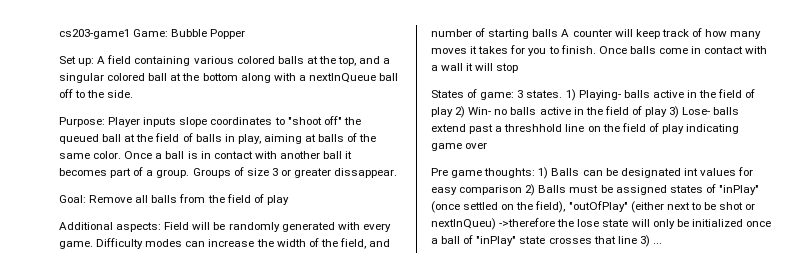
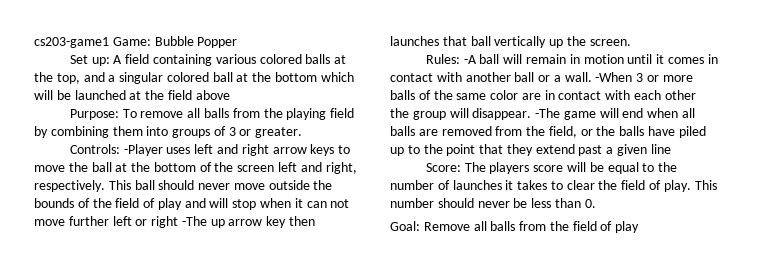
- Set up: A field containing various colored balls at the top, and a singular colored ball at the bottom along with a nextInQueue ball off to the side.
- Purpose: Player inputs slope coordinates to "shoot off" the queued ball at the field of balls in play, aiming at balls of the same color. Once a ball is in contact with another ball it becomes part of a group. Groups of size 3 or greater dissappear.
+ Set up: A field containing various colored balls at the top, and a singular colored ball at the bottom which will be launched at the field above
+ Purpose: To remove all balls from the playing field by combining them into groups of 3 or greater.
+ Controls: -Player uses left and right arrow keys to move the ball at the bottom of the screen left and right, respectively. This ball should never move outside the bounds of the field of play and will stop when it can not move further left or right -The up arrow key then launches that ball vertically up the screen.
+ Rules: -A ball will remain in motion until it comes in contact with another ball or a wall. -When 3 or more balls of the same color are in contact with each other the group will disappear. -The game will end when all balls are removed from the field, or the balls have piled up to the point that they extend past a given line
+ Score: The players score will be equal to the number of launches it takes to clear the field of play. This number should never be less than 0.
- Additional aspects: Field will be randomly generated with every game. Difficulty modes can increase the width of the field, and number of starting balls A counter will keep track of how many moves it takes for you to finish. Once balls come in contact with a wall it will stop
- States of game: 3 states. 1) Playing- balls active in the field of play 2) Win- no balls active in the field of play 3) Lose- balls extend past a threshhold line on the field of play indicating game over
- Pre game thoughts: 1) Balls can be designated int values for easy comparison 2) Balls must be assigned states of "inPlay" (once settled on the field), "outOfPlay" (either next to be shot or nextInQueu) ->therefore the lose state will only be initialized once a ball of "inPlay" state crosses that line 3) ...

